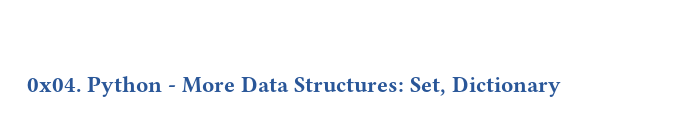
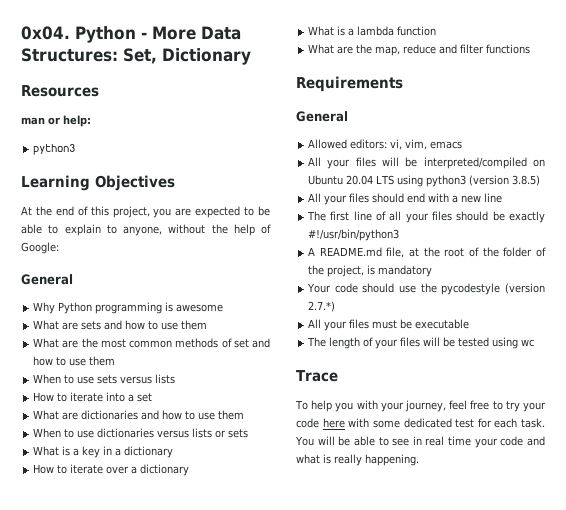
+ Resources
+ man or help:
+ python3
+ Learning Objectives
+ At the end of this project, you are expected to be able to explain to anyone, without the help of Google:
+ General
+ Why Python programming is awesome
+ What are sets and how to use them
+ What are the most common methods of set and how to use them
+ When to use sets versus lists
+ How to iterate into a set
+ What are dictionaries and how to use them
+ When to use dictionaries versus lists or sets
+ What is a key in a dictionary
+ How to iterate over a dictionary
+ What is a lambda function
+ What are the map, reduce and filter functions
+ Requirements
+ General
+ Allowed editors: vi, vim, emacs
+ All your files will be interpreted/compiled on Ubuntu 20.04 LTS using python3 (version 3.8.5)
+ All your files should end with a new line
+ The first line of all your files should be exactly #!/usr/bin/python3
+ A README.md file, at the root of the folder of the project, is mandatory
+ Your code should use the pycodestyle (version 2.7.*)
+ All your files must be executable
+ The length of your files will be tested using wc
+ Trace
+ To help you with your journey, feel free to try your code here with some dedicated test for each task. You will be able to see in real time your code and what is really happening.

